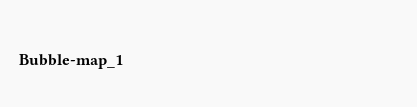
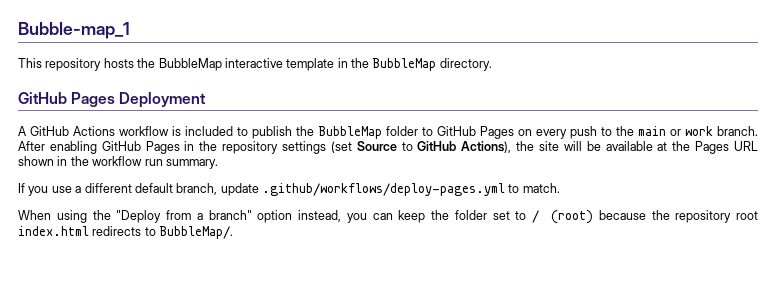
+ This repository hosts the BubbleMap interactive template in the BubbleMap directory.
+ GitHub Pages Deployment
+ A GitHub Actions workflow is included to publish the BubbleMap folder to GitHub Pages on every push to the main or work branch. After enabling GitHub Pages in the repository settings (set Source to GitHub Actions), the site will be available at the Pages URL shown in the workflow run summary.
+ If you use a different default branch, update .github/workflows/deploy-pages.yml to match.
+ When using the "Deploy from a branch" option instead, you can keep the folder set to / (root) because the repository root index.html redirects to BubbleMap/.

